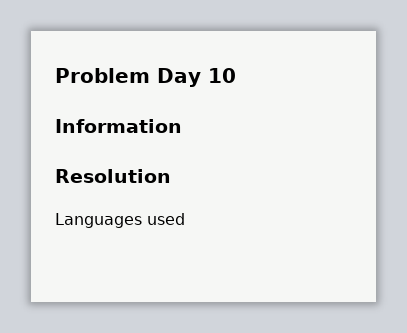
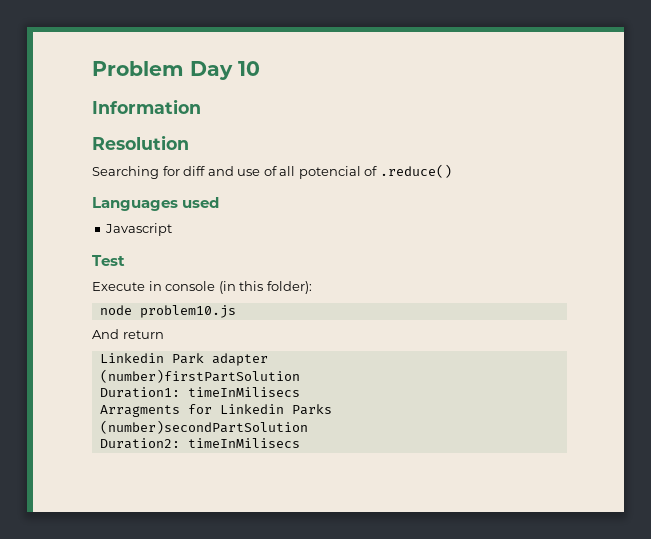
+ Searching for diff and use of all potencial of .reduce()
  Languages used
+ Javascript
+ Test
+ Execute in console (in this folder):
+ node problem10.js
+ And return
+ Linkedin Park adapter
+ (number)firstPartSolution
+ Duration1: timeInMilisecs
+ Arragments for Linkedin Parks
+ (number)secondPartSolution
+ Duration2: timeInMilisecs

